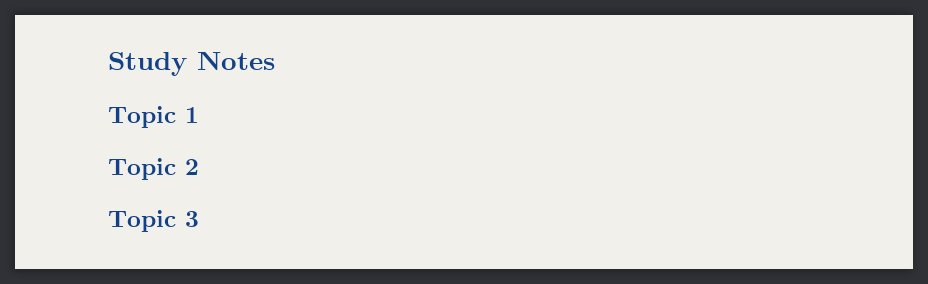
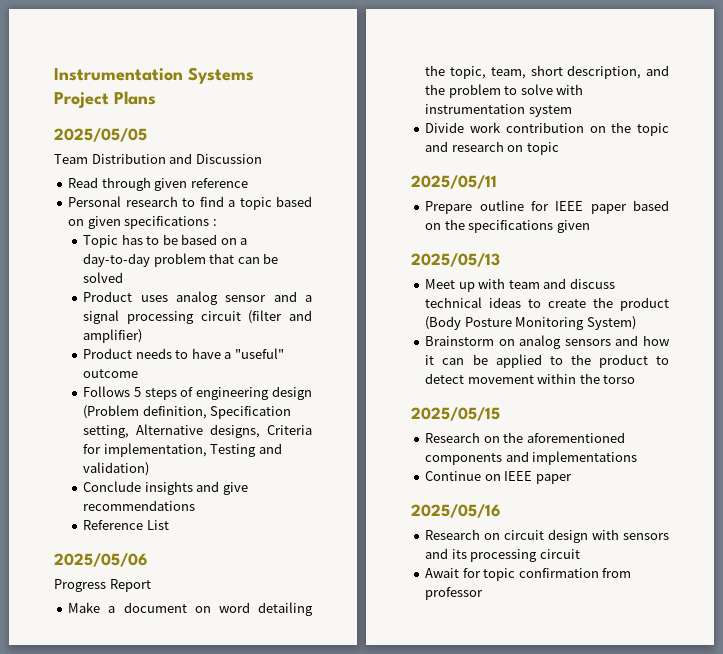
- Study Notes
- Topic 1
- Topic 2
- Topic 3
+ Instrumentation Systems Project Plans
+ 2025/05/05
+ Team Distribution and Discussion
+ Read through given reference
+ Personal research to find a topic based on given specifications :
+ Topic has to be based on a day-to-day problem that can be solved
+ Product uses analog sensor and a signal processing circuit (filter and amplifier)
+ Product needs to have a "useful" outcome
+ Follows 5 steps of engineering design (Problem definition, Specification setting, Alternative designs, Criteria for implementation, Testing and validation)
+ Conclude insights and give recommendations
+ Reference List
+ 2025/05/06
+ Progress Report
+ Make a document on word detailing the topic, team, short description, and the problem to solve with instrumentation system
+ Divide work contribution on the topic and research on topic
+ 2025/05/11
+ Prepare outline for IEEE paper based on the specifications given
+ 2025/05/13
+ Meet up with team and discuss technical ideas to create the product (Body Posture Monitoring System)
+ Brainstorm on analog sensors and how it can be applied to the product to detect movement within the torso
+ 2025/05/15
+ Research on the aforementioned components and implementations
+ Continue on IEEE paper
+ 2025/05/16
+ Research on circuit design with sensors and its processing circuit
+ Await for topic confirmation from professor

